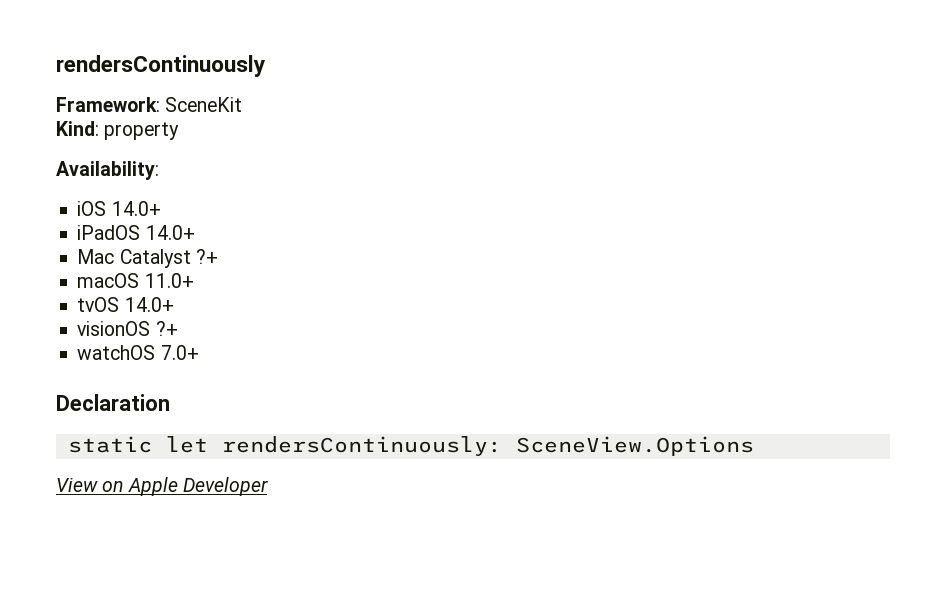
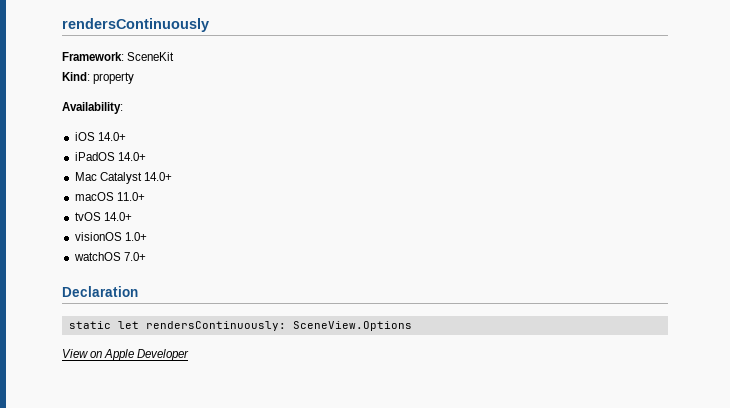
- Mac Catalyst ?+
+ Mac Catalyst 14.0+
- visionOS ?+
+ visionOS 1.0+

